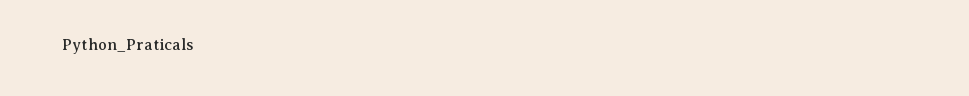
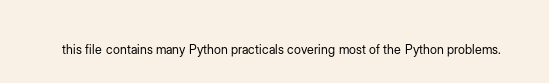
- Python_Praticals
+ this file contains many Python practicals covering most of the Python problems.

